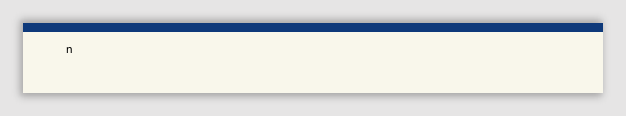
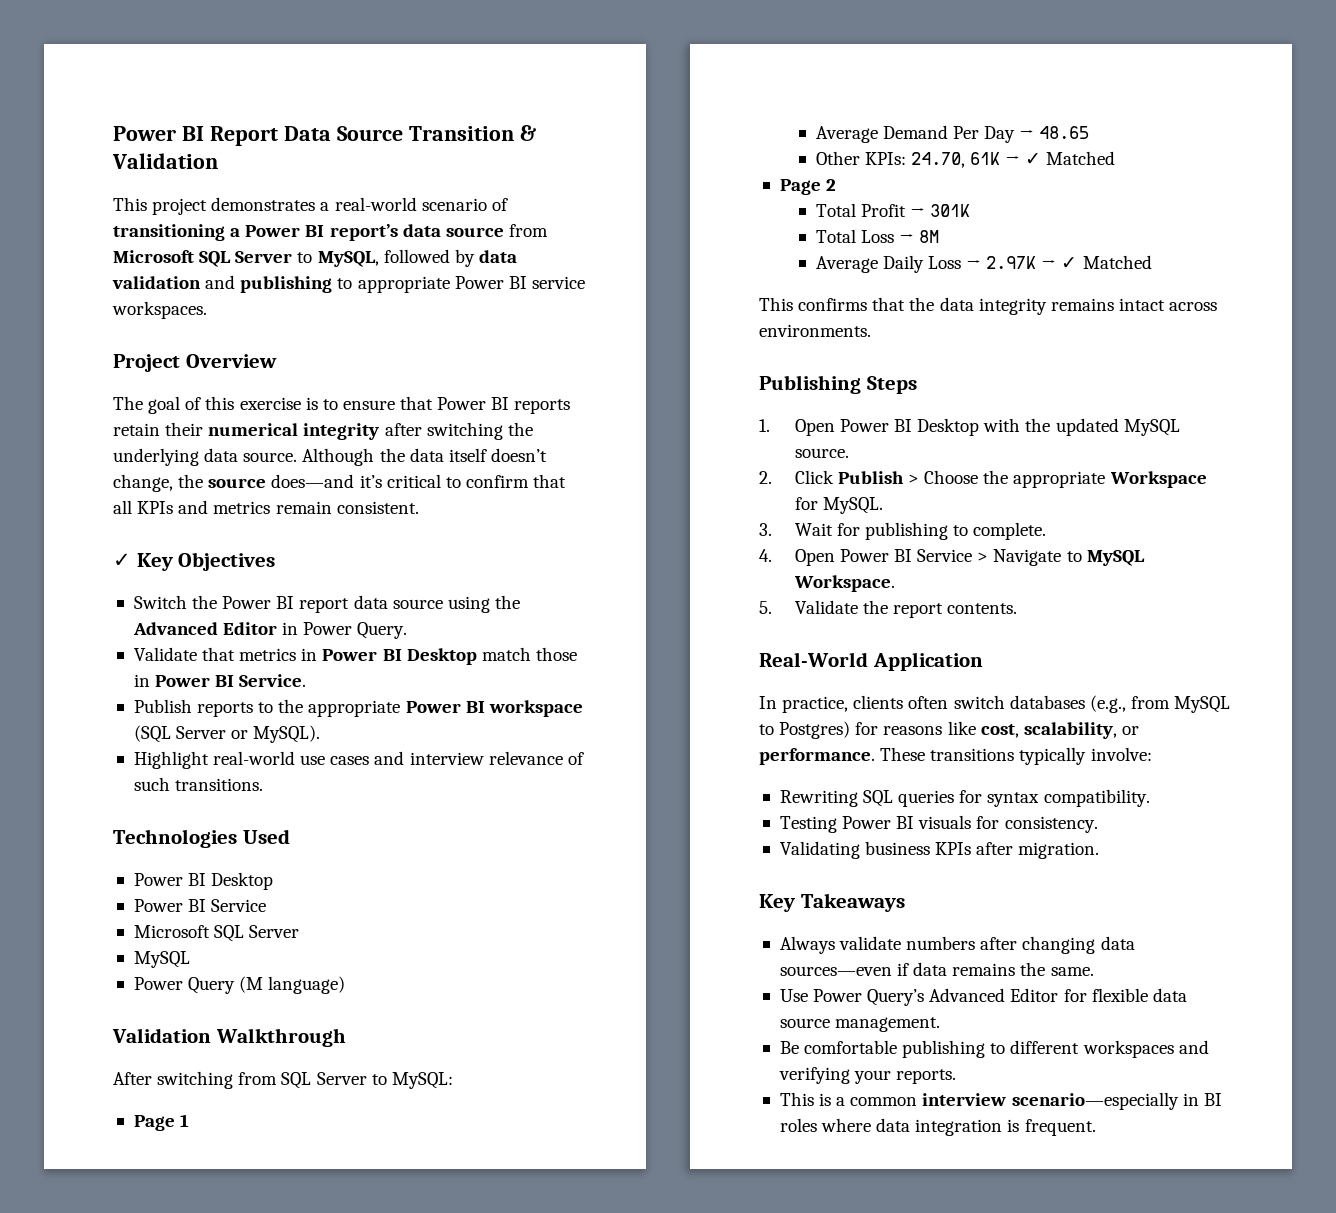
- n
+ Power BI Report Data Source Transition & Validation
+ This project demonstrates a real-world scenario of transitioning a Power BI report’s data source from Microsoft SQL Server to MySQL, followed by data validation and publishing to appropriate Power BI service workspaces.
+ Project Overview
+ The goal of this exercise is to ensure that Power BI reports retain their numerical integrity after switching the underlying data source. Although the data itself doesn’t change, the source does—and it’s critical to confirm that all KPIs and metrics remain consistent.
+ ✓ Key Objectives
+ Switch the Power BI report data source using the Advanced Editor in Power Query.
+ Validate that metrics in Power BI Desktop match those in Power BI Service.
+ Publish reports to the appropriate Power BI workspace (SQL Server or MySQL).
+ Highlight real-world use cases and interview relevance of such transitions.
+ Technologies Used
+ Power BI Desktop
+ Power BI Service
+ Microsoft SQL Server
+ MySQL
+ Power Query (M language)
+ Validation Walkthrough
+ After switching from SQL Server to MySQL:
+ Page 1
+ Average Demand Per Day → 48.65
+ Other KPIs: 24.70, 61K → ✓ Matched
+ Page 2
+ Total Profit → 301K
+ Total Loss → 8M
+ Average Daily Loss → 2.97K → ✓ Matched
+ This confirms that the data integrity remains intact across environments.
+ Publishing Steps
+ 1. Open Power BI Desktop with the updated MySQL source.
+ 2. Click Publish > Choose the appropriate Workspace for MySQL.
+ 3. Wait for publishing to complete.
+ 4. Open Power BI Service > Navigate to MySQL Workspace.
+ 5. Validate the report contents.
+ Real-World Application
+ In practice, clients often switch databases (e.g., from MySQL to Postgres) for reasons like cost, scalability, or performance. These transitions typically involve:
+ Rewriting SQL queries for syntax compatibility.
+ Testing Power BI visuals for consistency.
+ Validating business KPIs after migration.
+ Key Takeaways
+ Always validate numbers after changing data sources—even if data remains the same.
+ Use Power Query’s Advanced Editor for flexible data source management.
+ Be comfortable publishing to different workspaces and verifying your reports.
+ This is a common interview scenario—especially in BI roles where data integration is frequent.

